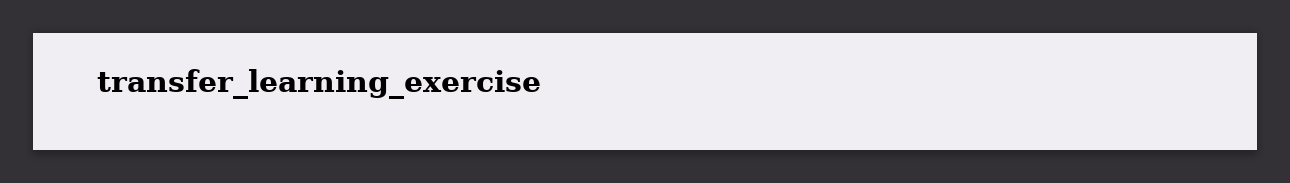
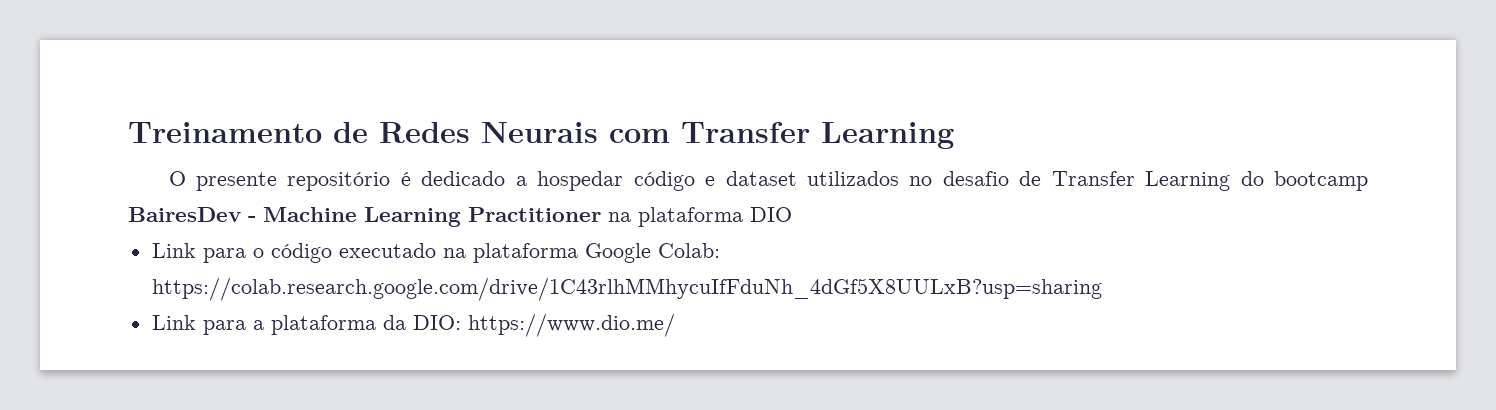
- transfer_learning_exercise
+ Treinamento de Redes Neurais com Transfer Learning
+ O presente repositório é dedicado a hospedar código e dataset utilizados no desafio de Transfer Learning do bootcamp BairesDev - Machine Learning Practitioner na plataforma DIO
+ Link para o código executado na plataforma Google Colab: https://colab.research.google.com/drive/1C43rlhMMhycuIfFduNh_4dGf5X8UULxB?usp=sharing
+ Link para a plataforma da DIO: https://www.dio.me/

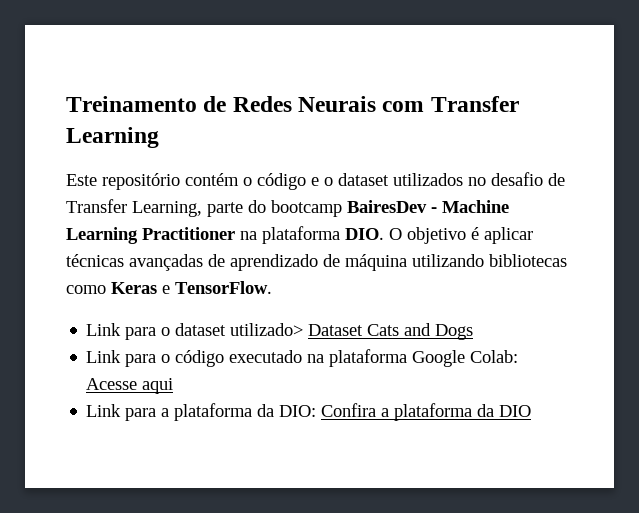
- O presente repositório é dedicado a hospedar código e dataset utilizados no desafio de Transfer Learning do bootcamp BairesDev - Machine Learning Practitioner na plataforma DIO
+ Este repositório contém o código e o dataset utilizados no desafio de Transfer Learning, parte do bootcamp BairesDev - Machine Learning Practitioner na plataforma DIO. O objetivo é aplicar técnicas avançadas de aprendizado de máquina utilizando bibliotecas como Keras e TensorFlow.
+ Link para o dataset utilizado> Dataset Cats and Dogs
- Link para o código executado na plataforma Google Colab: https://colab.research.google.com/drive/1C43rlhMMhycuIfFduNh_4dGf5X8UULxB?usp=sharing
+ Link para o código executado na plataforma Google Colab: Acesse aqui
- Link para a plataforma da DIO: https://www.dio.me/
+ Link para a plataforma da DIO: Confira a plataforma da DIO

